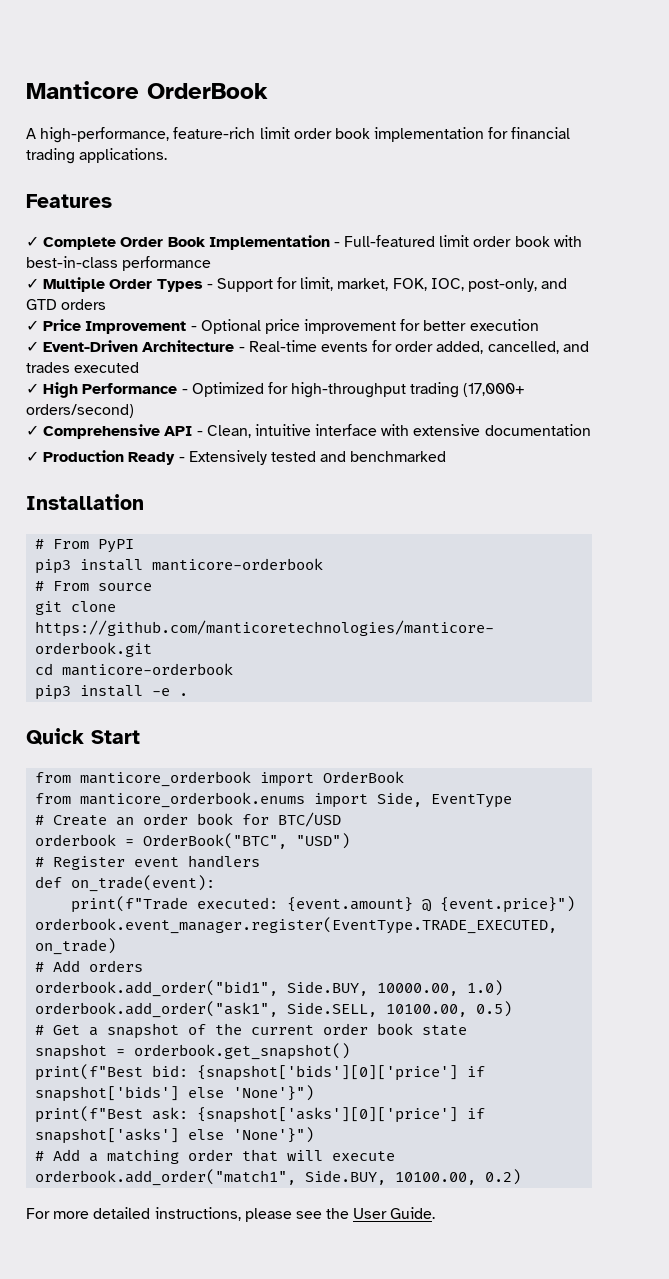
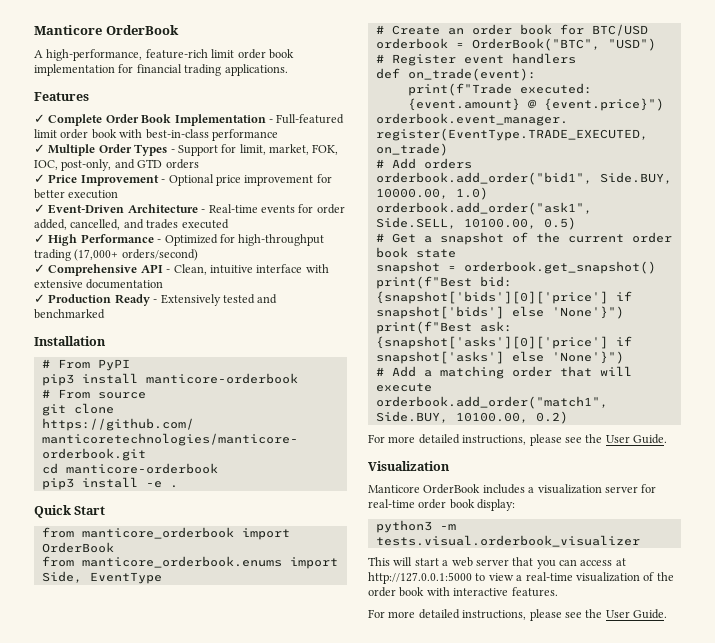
+ Visualization
+ Manticore OrderBook includes a visualization server for real-time order book display:
+ python3 -m tests.visual.orderbook_visualizer
+ This will start a web server that you can access at http://127.0.0.1:5000 to view a real-time visualization of the order book with interactive features.
+ For more detailed instructions, please see the User Guide.

